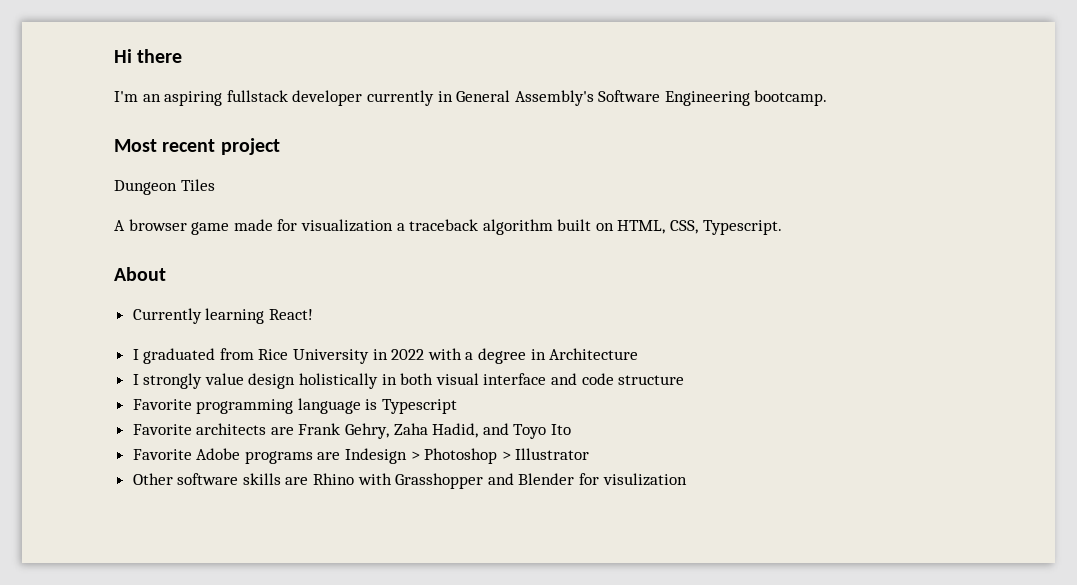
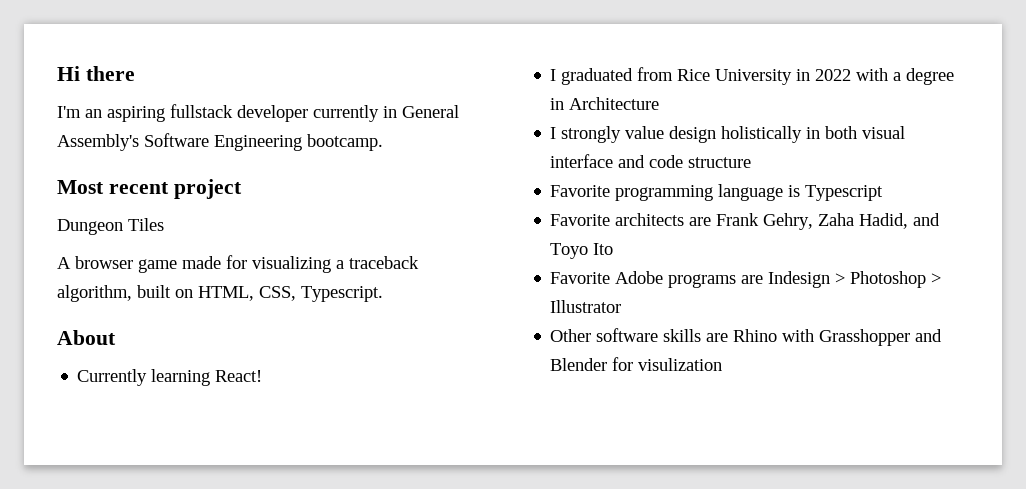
- A browser game made for visualization a traceback algorithm built on HTML, CSS, Typescript.
+ A browser game made for visualizing a traceback algorithm, built on HTML, CSS, Typescript.

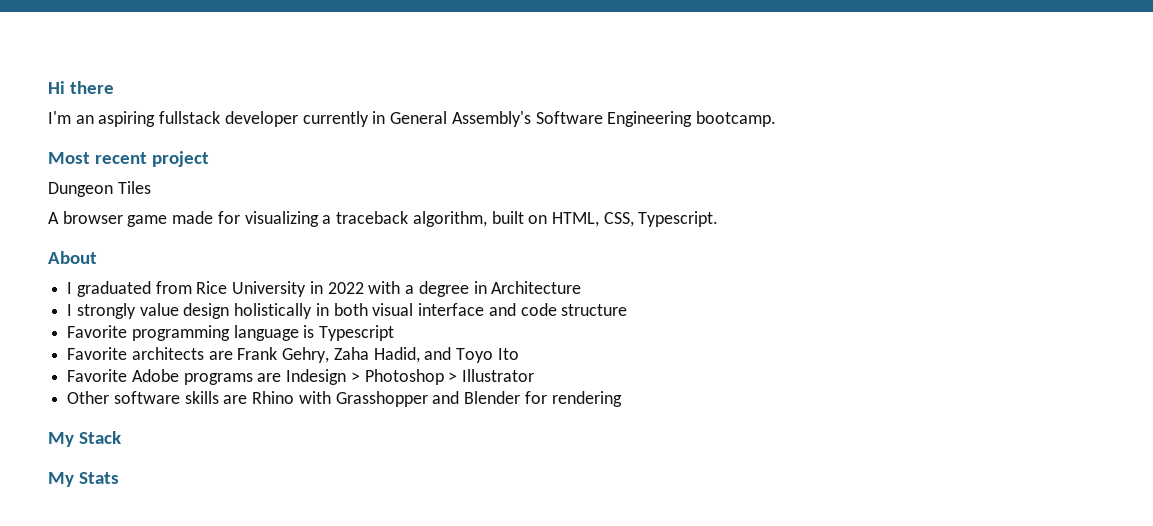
- Currently learning React!
- Other software skills are Rhino with Grasshopper and Blender for visulization
+ Other software skills are Rhino with Grasshopper and Blender for rendering
+ My Stack
+ My Stats

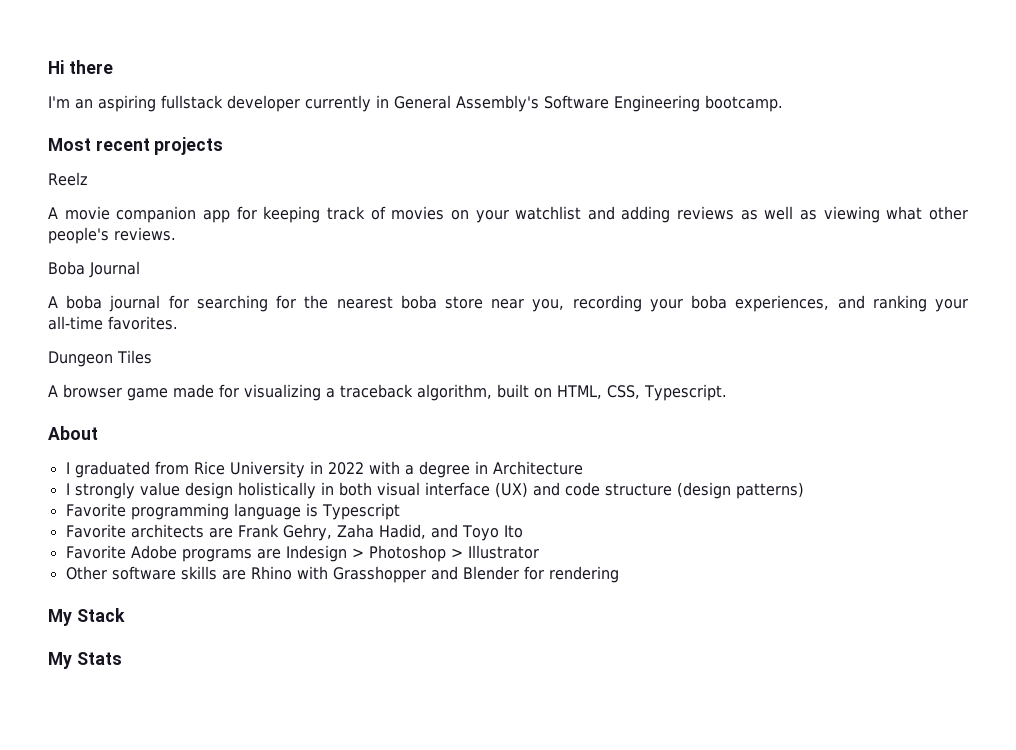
- Most recent project
+ Most recent projects
+ Reelz
+ A movie companion app for keeping track of movies on your watchlist and adding reviews as well as viewing what other people's reviews.
+ Boba Journal
+ A boba journal for searching for the nearest boba store near you, recording your boba experiences, and ranking your all-time favorites.
- I strongly value design holistically in both visual interface and code structure
+ I strongly value design holistically in both visual interface (UX) and code structure (design patterns)

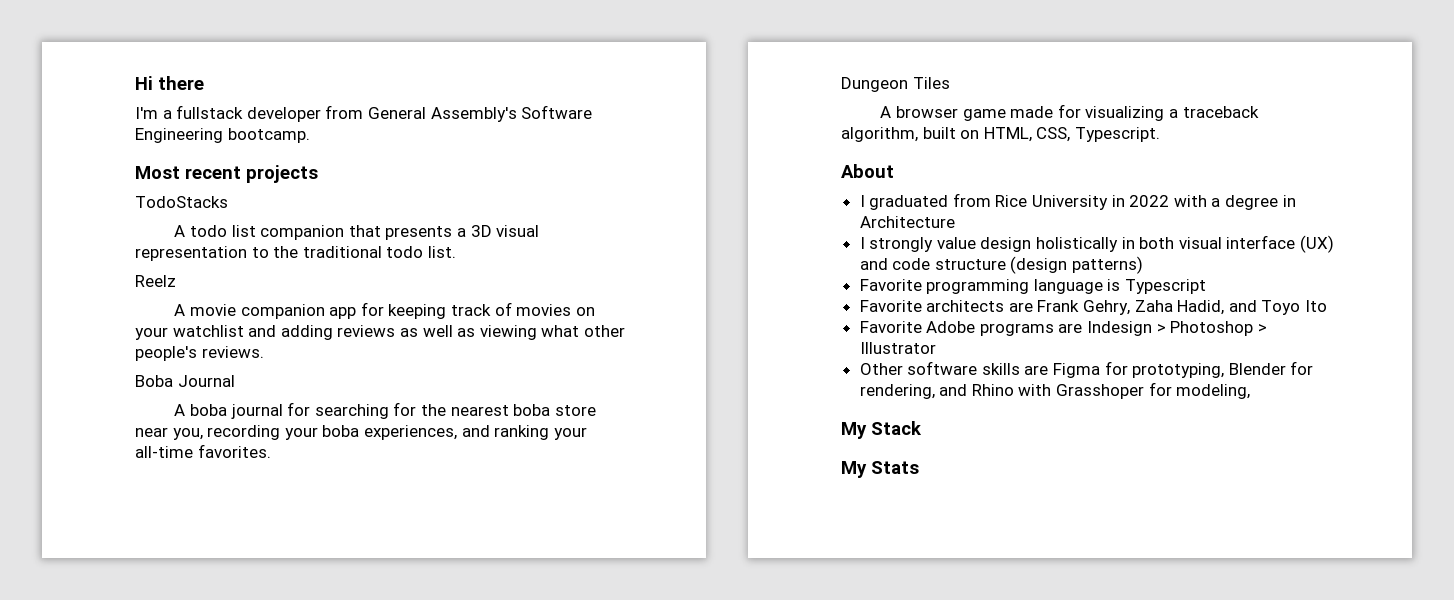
- I'm an aspiring fullstack developer currently in General Assembly's Software Engineering bootcamp.
+ I'm a fullstack developer from General Assembly's Software Engineering bootcamp.
+ TodoStacks
+ A todo list companion that presents a 3D visual representation to the traditional todo list.
- Other software skills are Rhino with Grasshopper and Blender for rendering
+ Other software skills are Figma for prototyping, Blender for rendering, and Rhino with Grasshoper for modeling,

